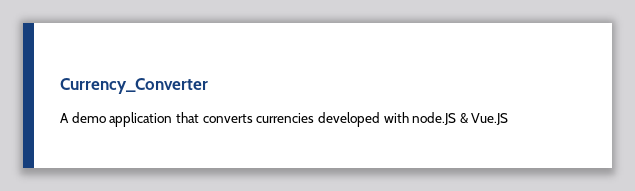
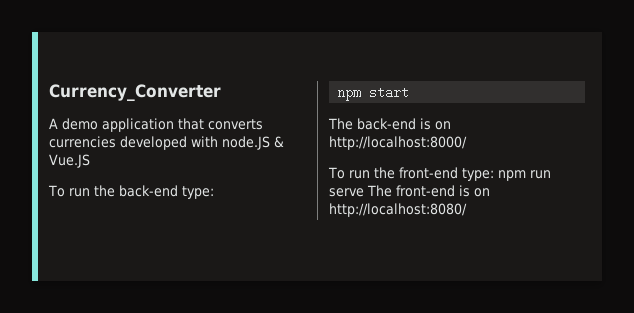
+ To run the back-end type:
+ npm start
+ The back-end is on http://localhost:8000/
+ To run the front-end type: npm run serve The front-end is on http://localhost:8080/

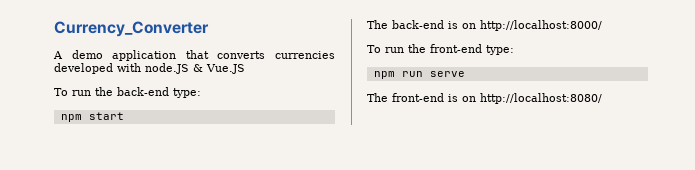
- To run the front-end type: npm run serve The front-end is on http://localhost:8080/
+ To run the front-end type:
+ npm run serve
+ The front-end is on http://localhost:8080/

